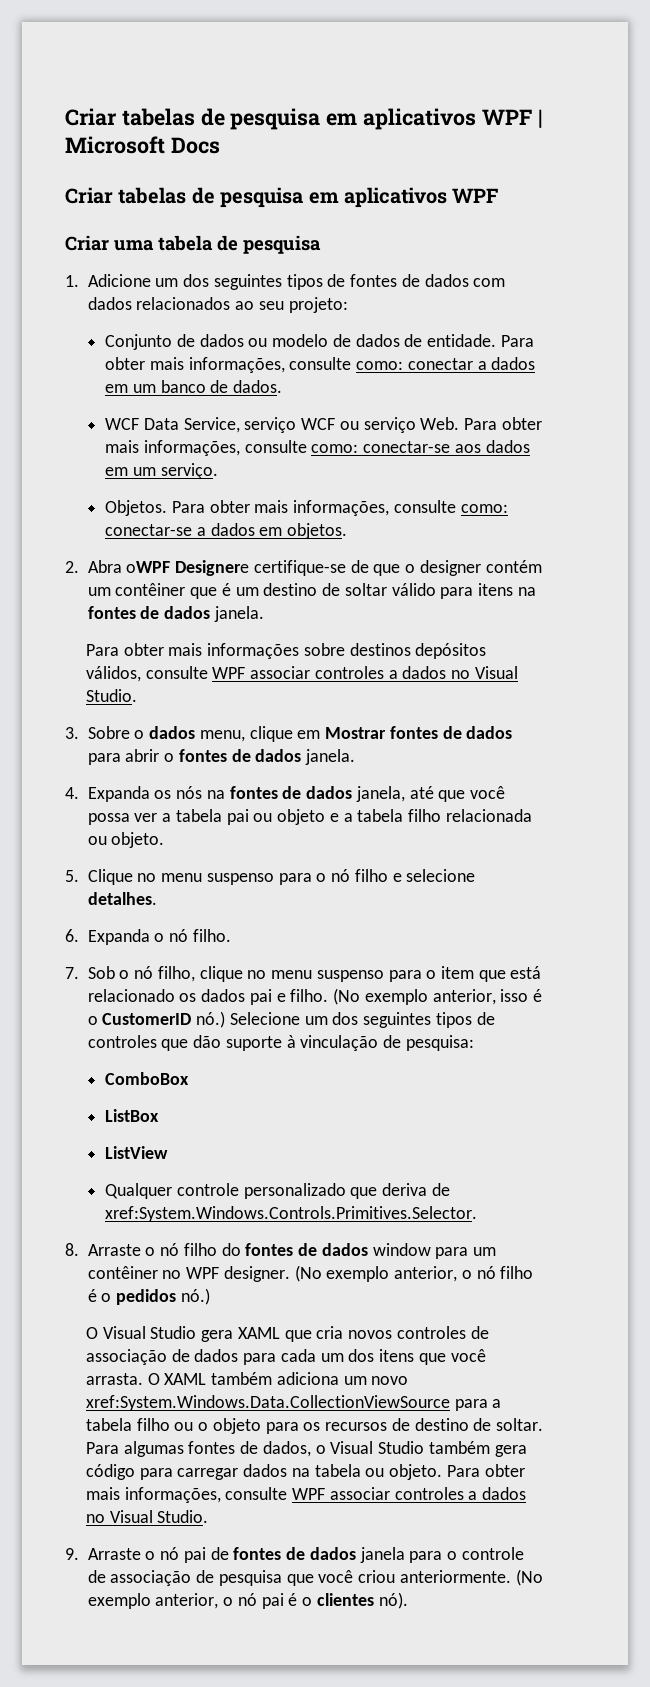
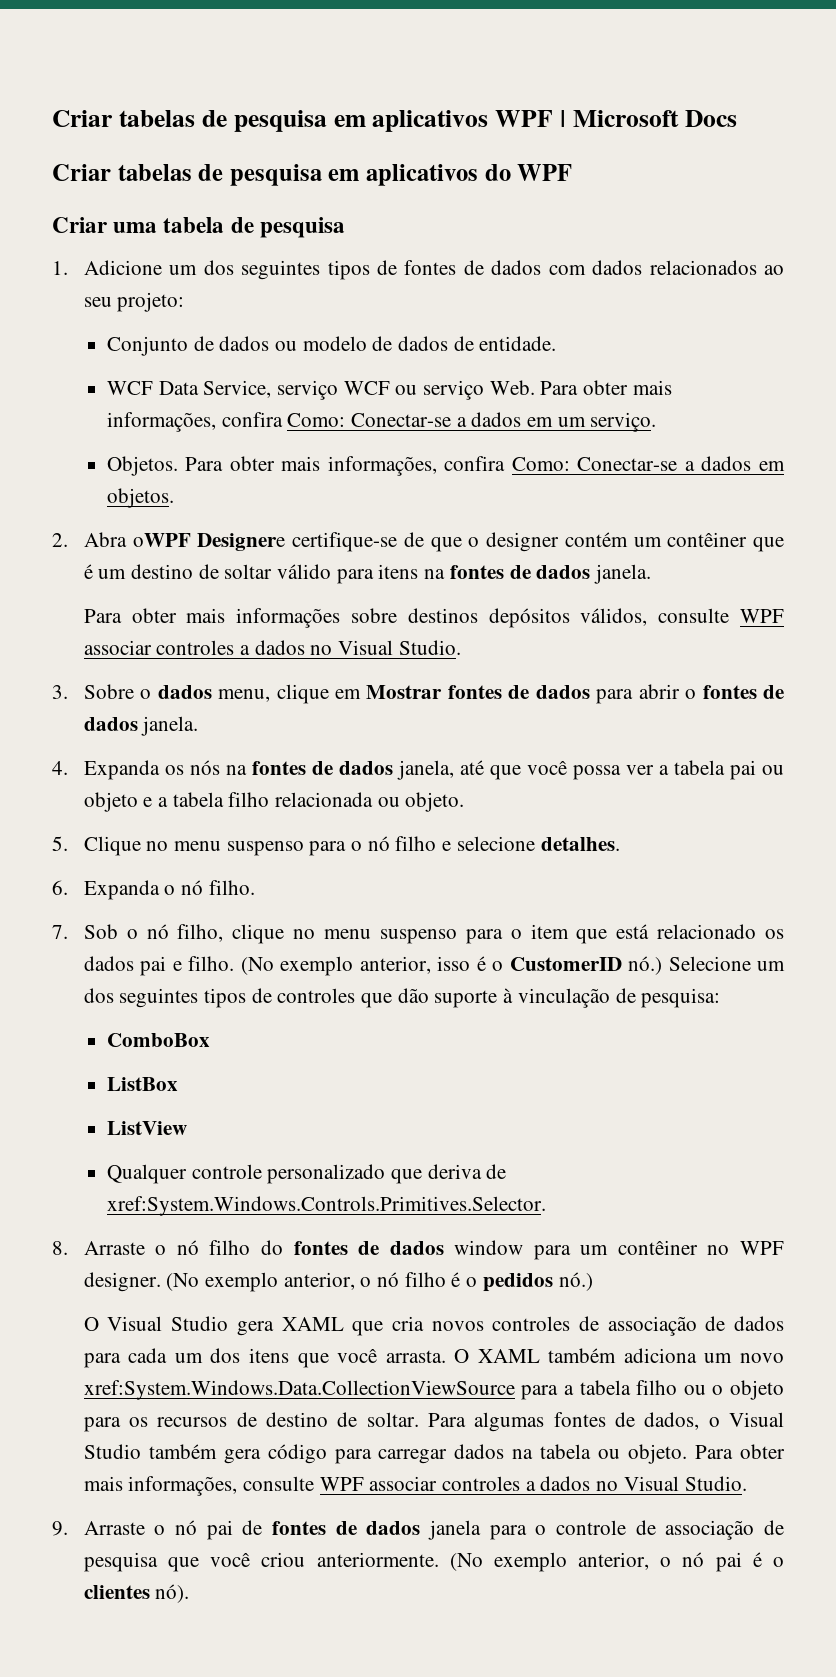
  Criar tabelas de pesquisa em aplicativos WPF | Microsoft Docs
- Criar tabelas de pesquisa em aplicativos WPF
+ Criar tabelas de pesquisa em aplicativos do WPF
- Para obter mais informações, consulte como: conectar a dados em um banco de dados.
- WCF Data Service, serviço WCF ou serviço Web. Para obter mais informações, consulte como: conectar-se aos dados em um serviço.
+ WCF Data Service, serviço WCF ou serviço Web. Para obter mais informações, confira Como: Conectar-se a dados em um serviço.
- Para obter mais informações, consulte como: conectar-se a dados em objetos.
+ Para obter mais informações, confira Como: Conectar-se a dados em objetos.

